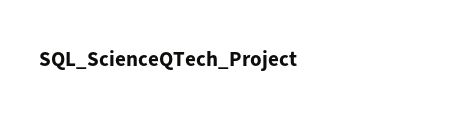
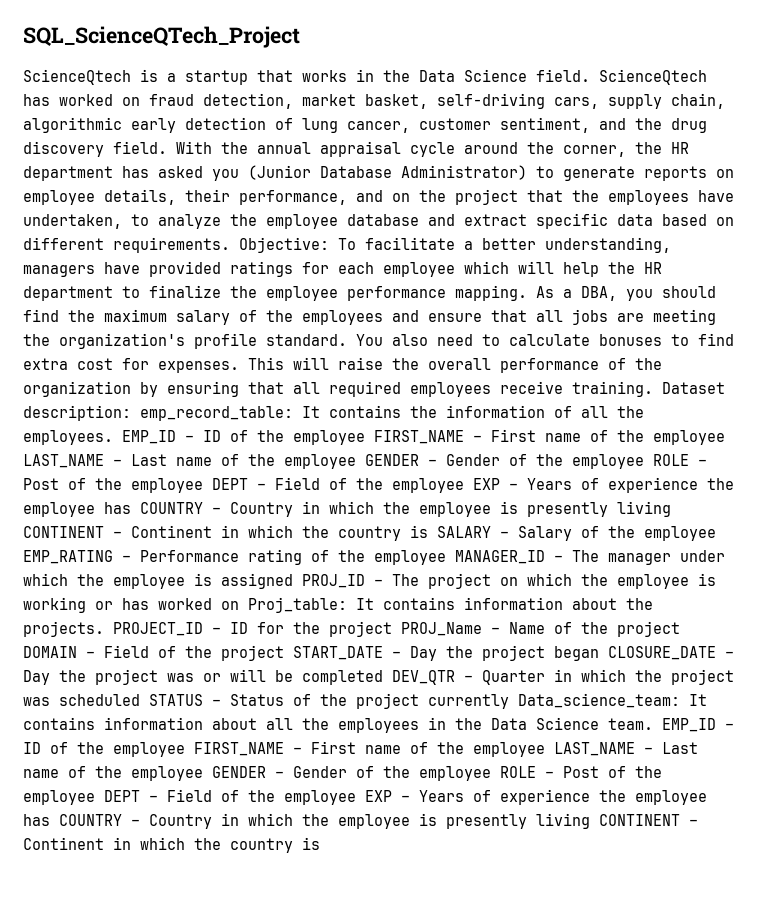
+ ScienceQtech is a startup that works in the Data Science field. ScienceQtech has worked on fraud detection, market basket, self-driving cars, supply chain, algorithmic early detection of lung cancer, customer sentiment, and the drug discovery field. With the annual appraisal cycle around the corner, the HR department has asked you (Junior Database Administrator) to generate reports on employee details, their performance, and on the project that the employees have undertaken, to analyze the employee database and extract specific data based on different requirements. Objective: To facilitate a better understanding, managers have provided ratings for each employee which will help the HR department to finalize the employee performance mapping. As a DBA, you should find the maximum salary of the employees and ensure that all jobs are meeting the organization's profile standard. You also need to calculate bonuses to find extra cost for expenses. This will raise the overall performance of the organization by ensuring that all required employees receive training. Dataset description: emp_record_table: It contains the information of all the employees. EMP_ID – ID of the employee FIRST_NAME – First name of the employee LAST_NAME – Last name of the employee GENDER – Gender of the employee ROLE – Post of the employee DEPT – Field of the employee EXP – Years of experience the employee has COUNTRY – Country in which the employee is presently living CONTINENT – Continent in which the country is SALARY – Salary of the employee EMP_RATING – Performance rating of the employee MANAGER_ID – The manager under which the employee is assigned PROJ_ID – The project on which the employee is working or has worked on Proj_table: It contains information about the projects. PROJECT_ID – ID for the project PROJ_Name – Name of the project DOMAIN – Field of the project START_DATE – Day the project began CLOSURE_DATE – Day the project was or will be completed DEV_QTR – Quarter in which the project was scheduled STATUS – Status of the project currently Data_science_team: It contains information about all the employees in the Data Science team. EMP_ID – ID of the employee FIRST_NAME – First name of the employee LAST_NAME – Last name of the employee GENDER – Gender of the employee ROLE – Post of the employee DEPT – Field of the employee EXP – Years of experience the employee has COUNTRY – Country in which the employee is presently living CONTINENT – Continent in which the country is

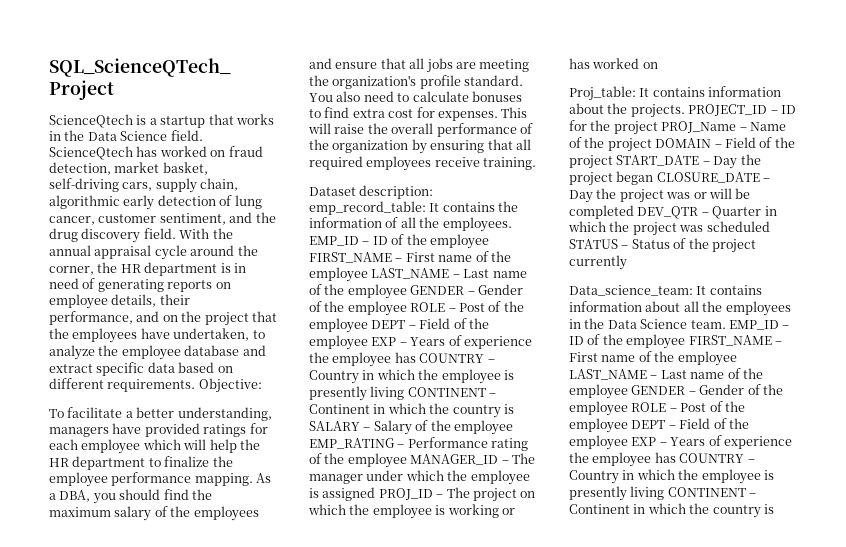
- With the annual appraisal cycle around the corner, the HR department has asked you (Junior Database Administrator) to generate reports on employee details, their performance, and on the project that the employees have undertaken, to analyze the employee database and extract specific data based on different requirements.
+ With the annual appraisal cycle around the corner, the HR department is in need of generating reports on employee details, their performance, and on the project that the employees have undertaken, to analyze the employee database and extract specific data based on different requirements.
- Objective: To facilitate a better understanding, managers have provided ratings for each employee which will help the HR department to finalize the employee performance mapping.
+ Objective:
+ To facilitate a better understanding, managers have provided ratings for each employee which will help the HR department to finalize the employee performance mapping.
- This will raise the overall performance of the organization by ensuring that all required employees receive training. Dataset description: emp_record_table: It contains the information of all the employees.
+ This will raise the overall performance of the organization by ensuring that all required employees receive training.
+ Dataset description: emp_record_table: It contains the information of all the employees.
- EMP_ID – ID of the employee FIRST_NAME – First name of the employee LAST_NAME – Last name of the employee GENDER – Gender of the employee ROLE – Post of the employee DEPT – Field of the employee EXP – Years of experience the employee has COUNTRY – Country in which the employee is presently living CONTINENT – Continent in which the country is SALARY – Salary of the employee EMP_RATING – Performance rating of the employee MANAGER_ID – The manager under which the employee is assigned PROJ_ID – The project on which the employee is working or has worked on Proj_table:
+ EMP_ID – ID of the employee FIRST_NAME – First name of the employee LAST_NAME – Last name of the employee GENDER – Gender of the employee ROLE – Post of the employee DEPT – Field of the employee EXP – Years of experience the employee has COUNTRY – Country in which the employee is presently living CONTINENT – Continent in which the country is SALARY – Salary of the employee EMP_RATING – Performance rating of the employee MANAGER_ID – The manager under which the employee is assigned PROJ_ID – The project on which the employee is working or has worked on
+ Proj_table:
- PROJECT_ID – ID for the project PROJ_Name – Name of the project DOMAIN – Field of the project START_DATE – Day the project began CLOSURE_DATE – Day the project was or will be completed DEV_QTR – Quarter in which the project was scheduled STATUS – Status of the project currently Data_science_team:
+ PROJECT_ID – ID for the project PROJ_Name – Name of the project DOMAIN – Field of the project START_DATE – Day the project began CLOSURE_DATE – Day the project was or will be completed DEV_QTR – Quarter in which the project was scheduled STATUS – Status of the project currently
+ Data_science_team:

